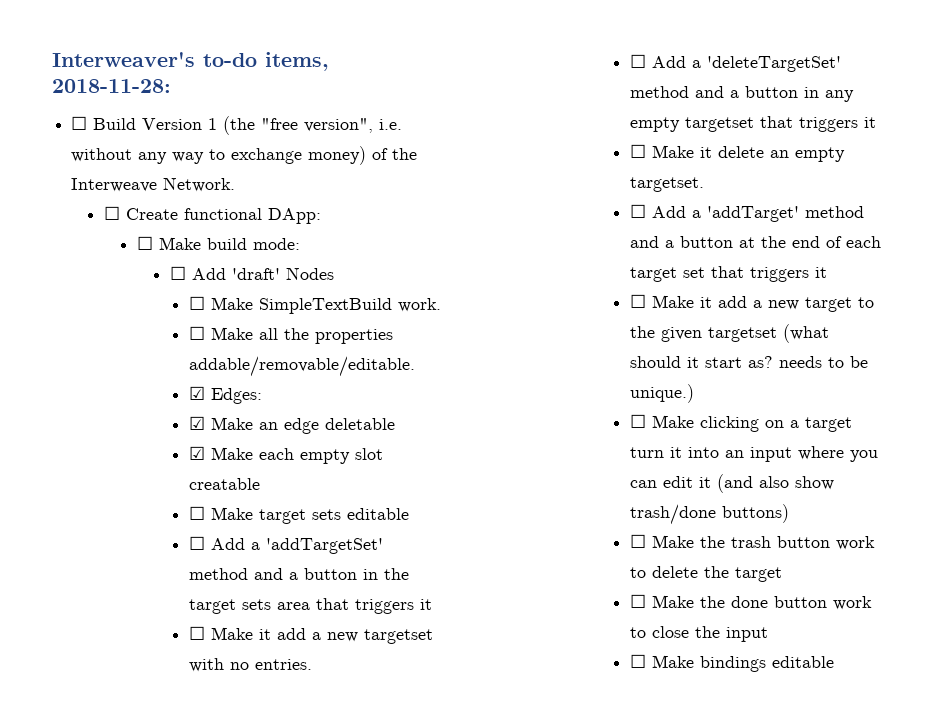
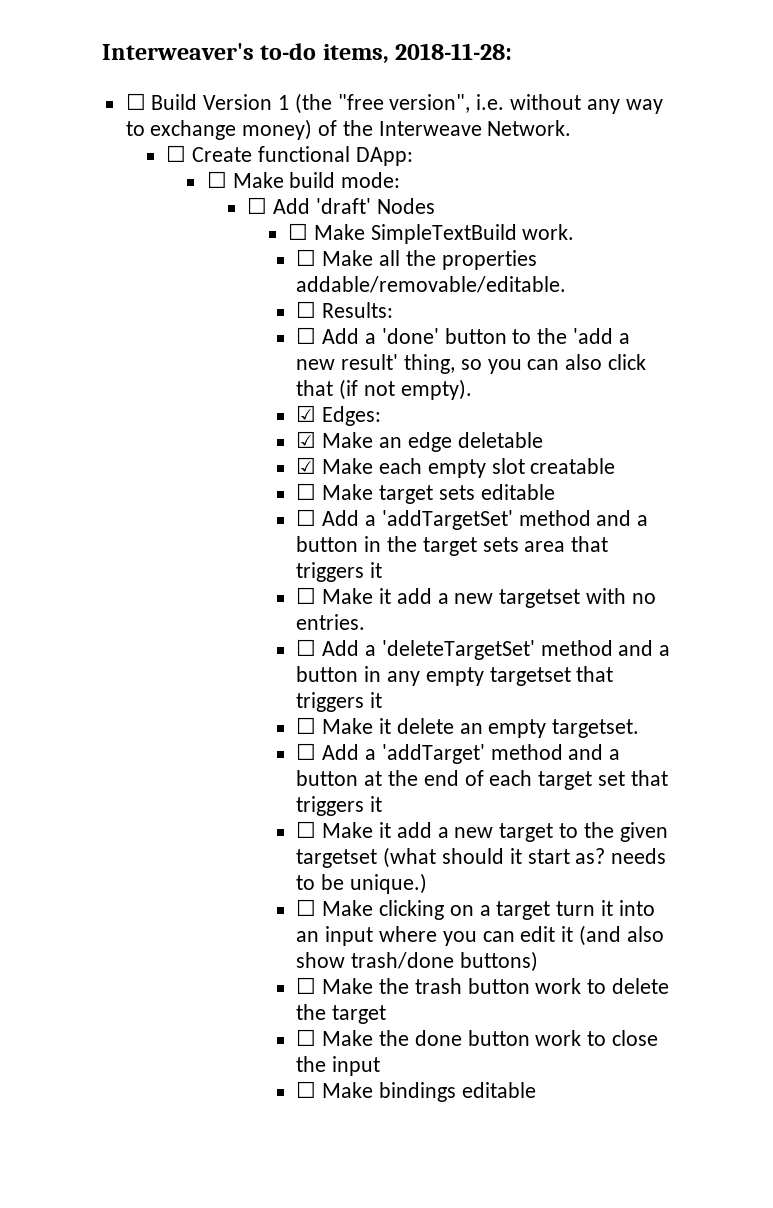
+ ☐ Results:
+ ☐ Add a 'done' button to the 'add a new result' thing, so you can also click that (if not empty).

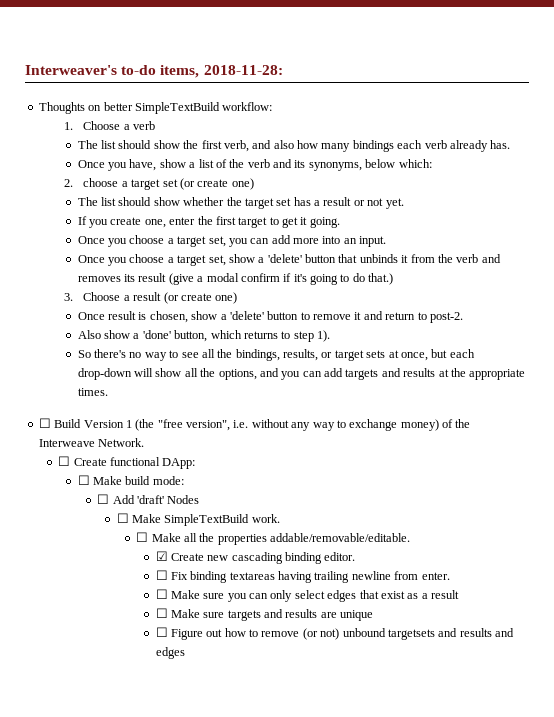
+ Thoughts on better SimpleTextBuild workflow:
+ 1. Choose a verb
+ The list should show the first verb, and also how many bindings each verb already has.
+ Once you have, show a list of the verb and its synonyms, below which:
+ 2. choose a target set (or create one)
+ The list should show whether the target set has a result or not yet.
+ If you create one, enter the first target to get it going.
+ Once you choose a target set, you can add more into an input.
+ Once you choose a target set, show a 'delete' button that unbinds it from the verb and removes its result (give a modal confirm if it's going to do that.)
+ 3. Choose a result (or create one)
+ Once result is chosen, show a 'delete' button to remove it and return to post-2.
+ Also show a 'done' button, which returns to step 1).
+ So there's no way to see all the bindings, results, or target sets at once, but each drop-down will show all the options, and you can add targets and results at the appropriate times.
- ☐ Results:
- ☐ Add a 'done' button to the 'add a new result' thing, so you can also click that (if not empty).
- ☑ Edges:
- ☑ Make an edge deletable
- ☑ Make each empty slot creatable
- ☐ Make target sets editable
- ☐ Add a 'addTargetSet' method and a button in the target sets area that triggers it
- ☐ Make it add a new targetset with no entries.
- ☐ Add a 'deleteTargetSet' method and a button in any empty targetset that triggers it
- ☐ Make it delete an empty targetset.
- ☐ Add a 'addTarget' method and a button at the end of each target set that triggers it
- ☐ Make it add a new target to the given targetset (what should it start as? needs to be unique.)
- ☐ Make clicking on a target turn it into an input where you can edit it (and also show trash/done buttons)
- ☐ Make the trash button work to delete the target
- ☐ Make the done button work to close the input
- ☐ Make bindings editable
+ ☑ Create new cascading binding editor.
+ ☐ Fix binding textareas having trailing newline from enter.
+ ☐ Make sure you can only select edges that exist as a result
+ ☐ Make sure targets and results are unique
+ ☐ Figure out how to remove (or not) unbound targetsets and results and edges

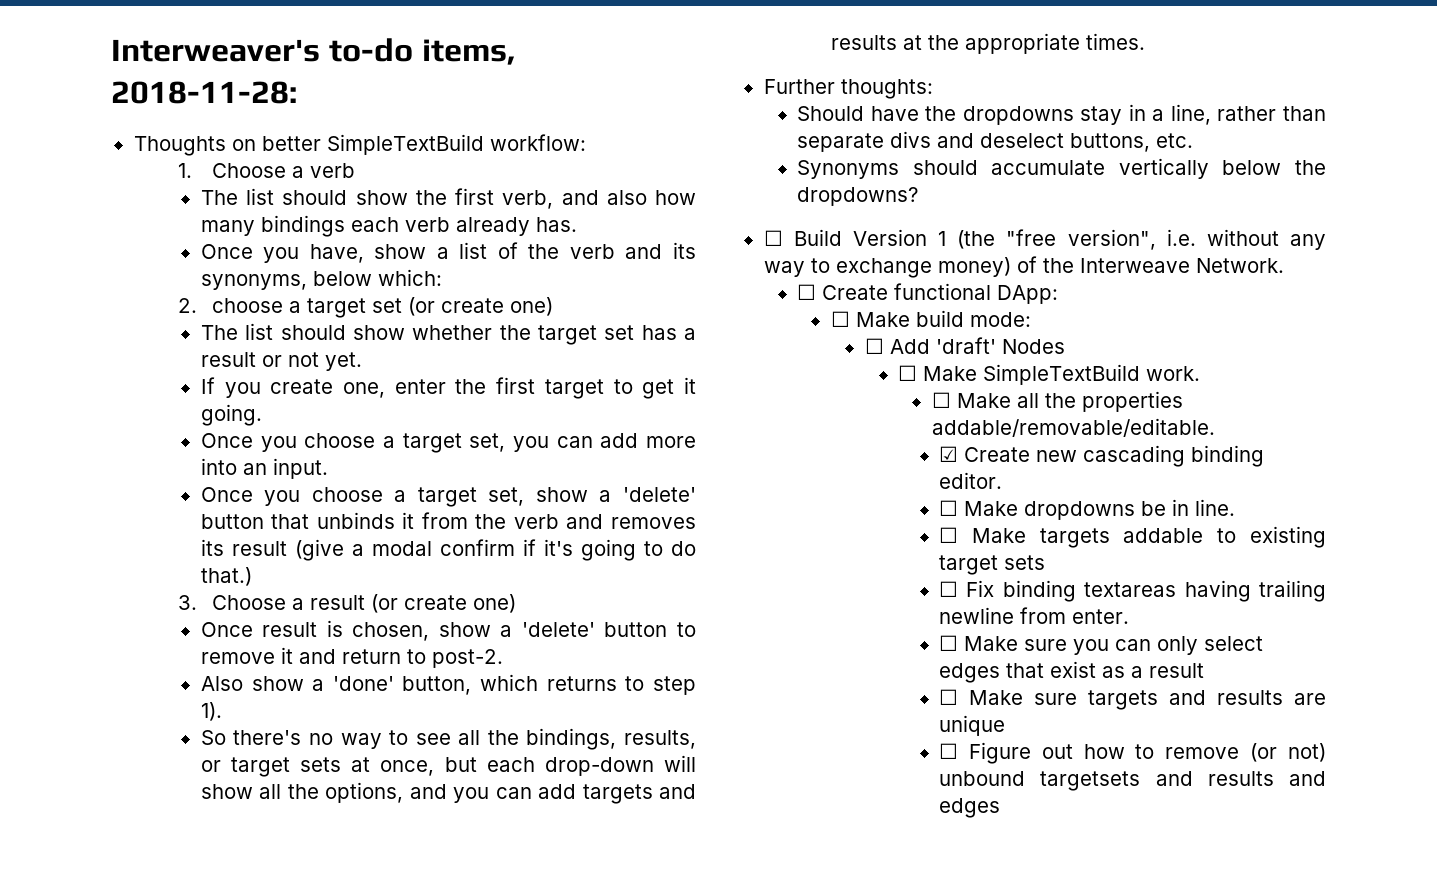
+ Further thoughts:
+ Should have the dropdowns stay in a line, rather than separate divs and deselect buttons, etc.
+ Synonyms should accumulate vertically below the dropdowns?
+ ☐ Make dropdowns be in line.
+ ☐ Make targets addable to existing target sets

